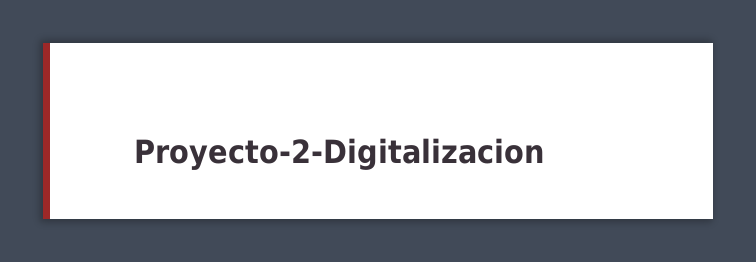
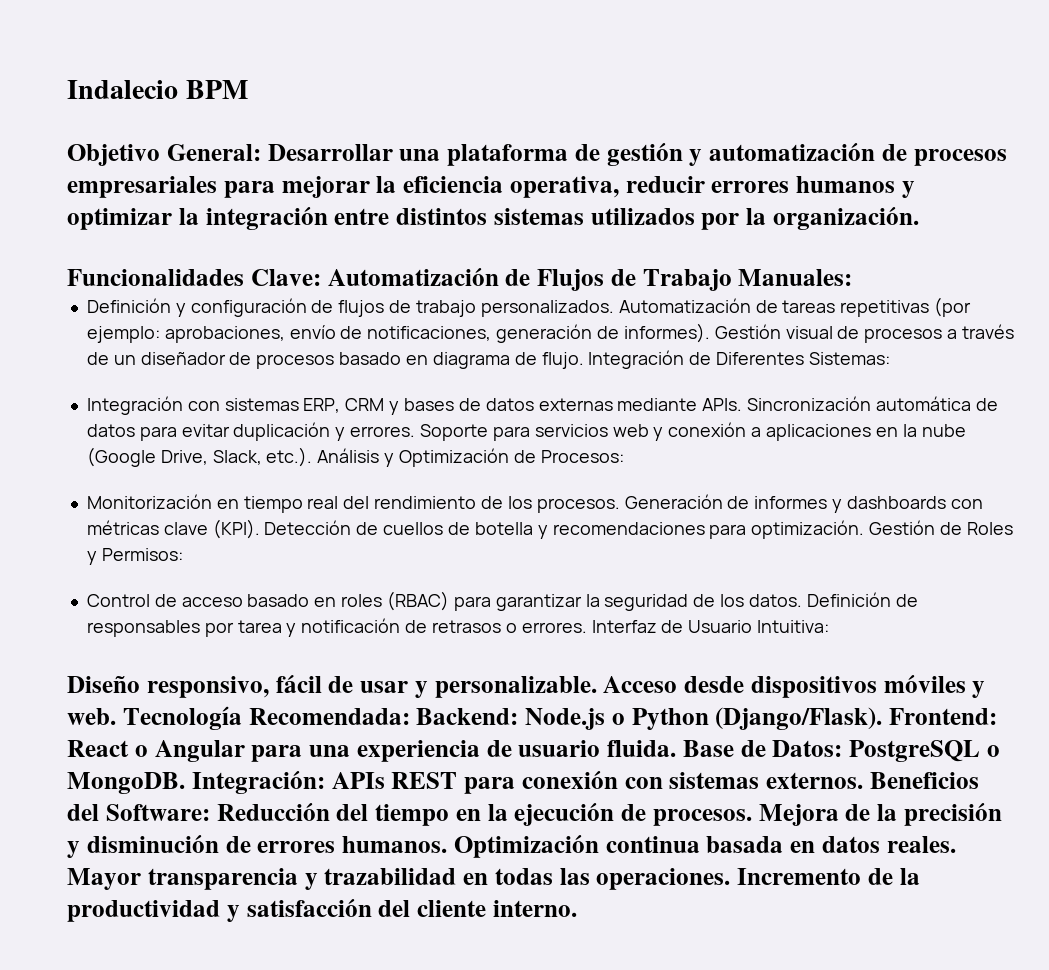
- Proyecto-2-Digitalizacion
+ Indalecio BPM
+ Objetivo General: Desarrollar una plataforma de gestión y automatización de procesos empresariales para mejorar la eficiencia operativa, reducir errores humanos y optimizar la integración entre distintos sistemas utilizados por la organización.
+ Funcionalidades Clave: Automatización de Flujos de Trabajo Manuales:
+ Definición y configuración de flujos de trabajo personalizados. Automatización de tareas repetitivas (por ejemplo: aprobaciones, envío de notificaciones, generación de informes). Gestión visual de procesos a través de un diseñador de procesos basado en diagrama de flujo. Integración de Diferentes Sistemas:
+ Integración con sistemas ERP, CRM y bases de datos externas mediante APIs. Sincronización automática de datos para evitar duplicación y errores. Soporte para servicios web y conexión a aplicaciones en la nube (Google Drive, Slack, etc.). Análisis y Optimización de Procesos:
+ Monitorización en tiempo real del rendimiento de los procesos. Generación de informes y dashboards con métricas clave (KPI). Detección de cuellos de botella y recomendaciones para optimización. Gestión de Roles y Permisos:
+ Control de acceso basado en roles (RBAC) para garantizar la seguridad de los datos. Definición de responsables por tarea y notificación de retrasos o errores. Interfaz de Usuario Intuitiva:
+ Diseño responsivo, fácil de usar y personalizable. Acceso desde dispositivos móviles y web. Tecnología Recomendada: Backend: Node.js o Python (Django/Flask). Frontend: React o Angular para una experiencia de usuario fluida. Base de Datos: PostgreSQL o MongoDB. Integración: APIs REST para conexión con sistemas externos. Beneficios del Software: Reducción del tiempo en la ejecución de procesos. Mejora de la precisión y disminución de errores humanos. Optimización continua basada en datos reales. Mayor transparencia y trazabilidad en todas las operaciones. Incremento de la productividad y satisfacción del cliente interno.

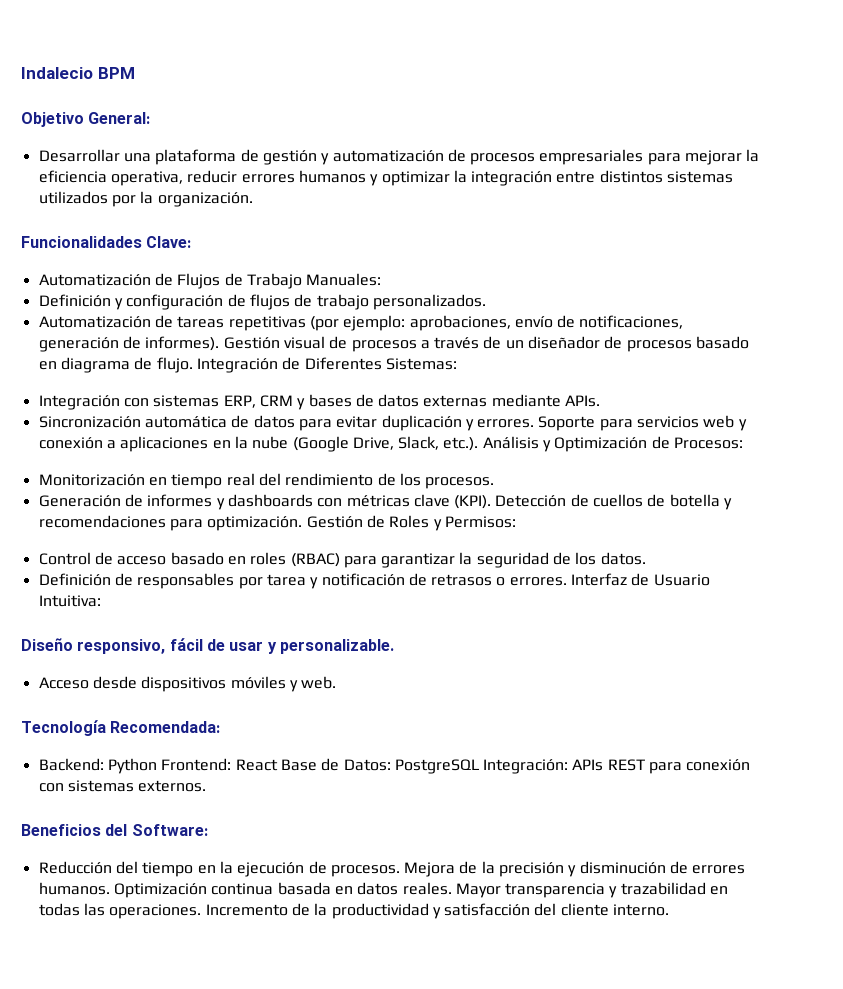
- Objetivo General: Desarrollar una plataforma de gestión y automatización de procesos empresariales para mejorar la eficiencia operativa, reducir errores humanos y optimizar la integración entre distintos sistemas utilizados por la organización.
+ Objetivo General:
+ Desarrollar una plataforma de gestión y automatización de procesos empresariales para mejorar la eficiencia operativa, reducir errores humanos y optimizar la integración entre distintos sistemas utilizados por la organización.
- Funcionalidades Clave: Automatización de Flujos de Trabajo Manuales:
+ Funcionalidades Clave:
+ Automatización de Flujos de Trabajo Manuales:
- Definición y configuración de flujos de trabajo personalizados. Automatización de tareas repetitivas (por ejemplo: aprobaciones, envío de notificaciones, generación de informes).
+ Definición y configuración de flujos de trabajo personalizados.
+ Automatización de tareas repetitivas (por ejemplo: aprobaciones, envío de notificaciones, generación de informes).
- Integración con sistemas ERP, CRM y bases de datos externas mediante APIs. Sincronización automática de datos para evitar duplicación y errores.
+ Integración con sistemas ERP, CRM y bases de datos externas mediante APIs.
+ Sincronización automática de datos para evitar duplicación y errores.
- Monitorización en tiempo real del rendimiento de los procesos. Generación de informes y dashboards con métricas clave (KPI).
+ Monitorización en tiempo real del rendimiento de los procesos.
+ Generación de informes y dashboards con métricas clave (KPI).
- Control de acceso basado en roles (RBAC) para garantizar la seguridad de los datos. Definición de responsables por tarea y notificación de retrasos o errores.
+ Control de acceso basado en roles (RBAC) para garantizar la seguridad de los datos.
+ Definición de responsables por tarea y notificación de retrasos o errores.
- Diseño responsivo, fácil de usar y personalizable. Acceso desde dispositivos móviles y web. Tecnología Recomendada: Backend: Node.js o Python (Django/Flask). Frontend: React o Angular para una experiencia de usuario fluida. Base de Datos: PostgreSQL o MongoDB. Integración: APIs REST para conexión con sistemas externos. Beneficios del Software: Reducción del tiempo en la ejecución de procesos.
+ Diseño responsivo, fácil de usar y personalizable.
+ Acceso desde dispositivos móviles y web.
+ Tecnología Recomendada:
+ Backend: Python Frontend: React Base de Datos: PostgreSQL Integración: APIs REST para conexión con sistemas externos.
+ Beneficios del Software:
+ Reducción del tiempo en la ejecución de procesos.

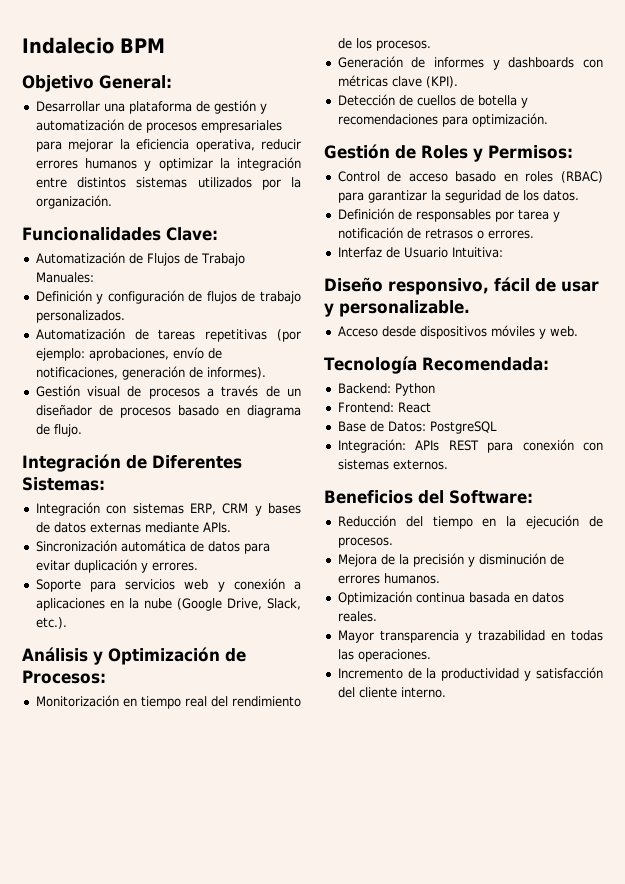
- Automatización de tareas repetitivas (por ejemplo: aprobaciones, envío de notificaciones, generación de informes). Gestión visual de procesos a través de un diseñador de procesos basado en diagrama de flujo. Integración de Diferentes Sistemas:
+ Automatización de tareas repetitivas (por ejemplo: aprobaciones, envío de notificaciones, generación de informes).
+ Gestión visual de procesos a través de un diseñador de procesos basado en diagrama de flujo.
+ Integración de Diferentes Sistemas:
- Sincronización automática de datos para evitar duplicación y errores. Soporte para servicios web y conexión a aplicaciones en la nube (Google Drive, Slack, etc.). Análisis y Optimización de Procesos:
+ Sincronización automática de datos para evitar duplicación y errores.
+ Soporte para servicios web y conexión a aplicaciones en la nube (Google Drive, Slack, etc.).
+ Análisis y Optimización de Procesos:
- Generación de informes y dashboards con métricas clave (KPI). Detección de cuellos de botella y recomendaciones para optimización. Gestión de Roles y Permisos:
+ Generación de informes y dashboards con métricas clave (KPI).
+ Detección de cuellos de botella y recomendaciones para optimización.
+ Gestión de Roles y Permisos:
- Definición de responsables por tarea y notificación de retrasos o errores. Interfaz de Usuario Intuitiva:
+ Definición de responsables por tarea y notificación de retrasos o errores.
+ Interfaz de Usuario Intuitiva:
- Backend: Python Frontend: React Base de Datos: PostgreSQL Integración: APIs REST para conexión con sistemas externos.
+ Backend: Python
+ Frontend: React
+ Base de Datos: PostgreSQL
+ Integración: APIs REST para conexión con sistemas externos.
- Reducción del tiempo en la ejecución de procesos. Mejora de la precisión y disminución de errores humanos. Optimización continua basada en datos reales. Mayor transparencia y trazabilidad en todas las operaciones. Incremento de la productividad y satisfacción del cliente interno.
+ Reducción del tiempo en la ejecución de procesos.
+ Mejora de la precisión y disminución de errores humanos.
+ Optimización continua basada en datos reales.
+ Mayor transparencia y trazabilidad en todas las operaciones.
+ Incremento de la productividad y satisfacción del cliente interno.

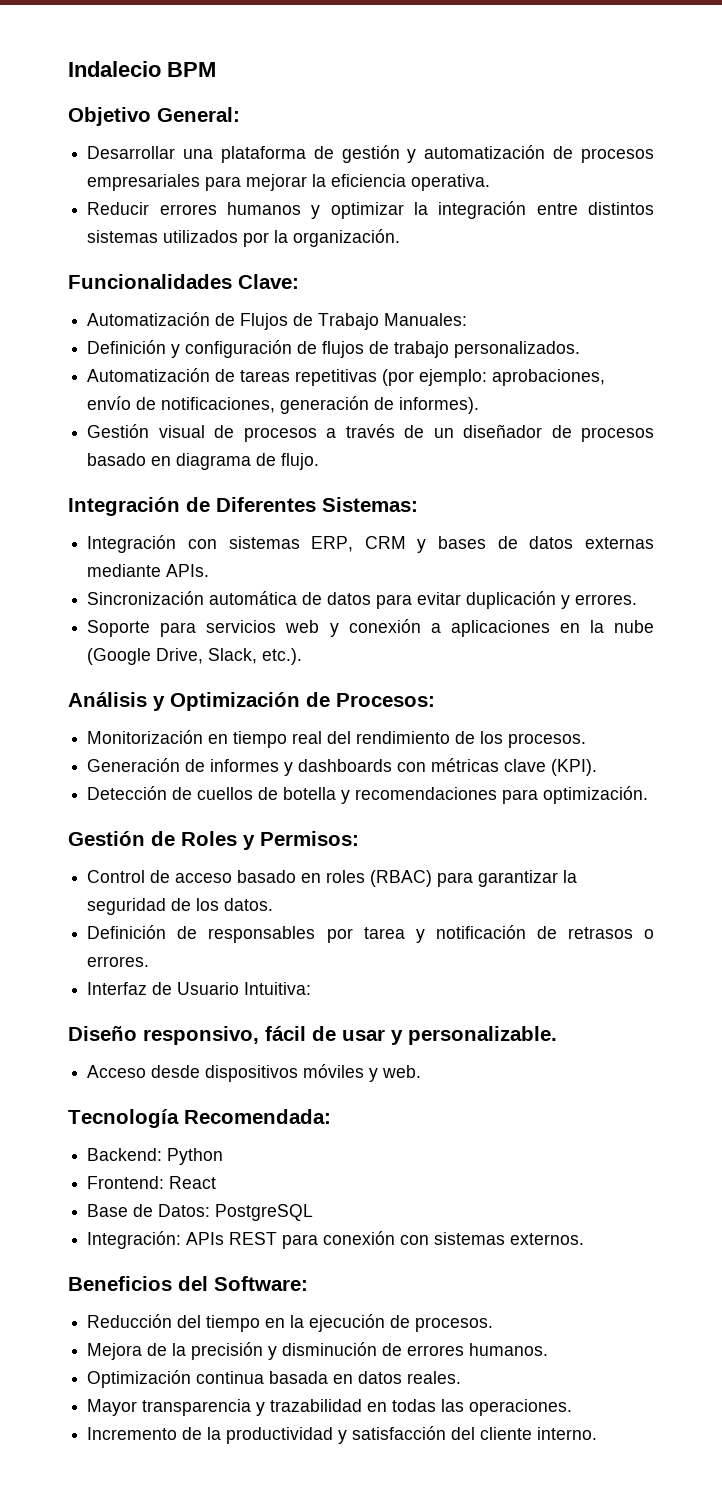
- Desarrollar una plataforma de gestión y automatización de procesos empresariales para mejorar la eficiencia operativa, reducir errores humanos y optimizar la integración entre distintos sistemas utilizados por la organización.
+ Desarrollar una plataforma de gestión y automatización de procesos empresariales para mejorar la eficiencia operativa.
+ Reducir errores humanos y optimizar la integración entre distintos sistemas utilizados por la organización.

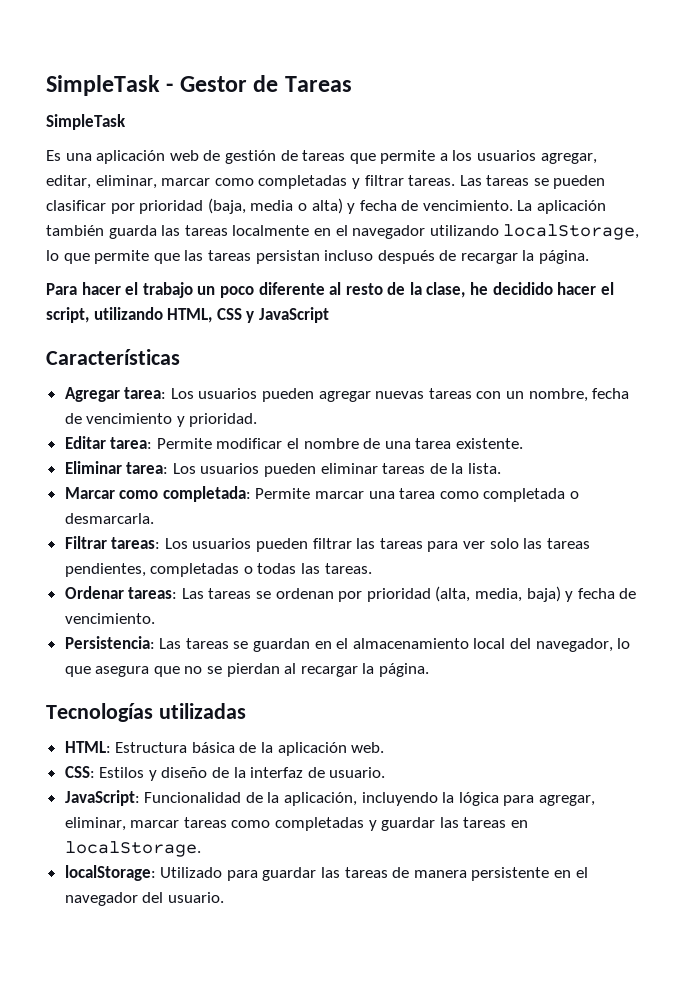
- Indalecio BPM
- Objetivo General:
- Desarrollar una plataforma de gestión y automatización de procesos empresariales para mejorar la eficiencia operativa.
- Reducir errores humanos y optimizar la integración entre distintos sistemas utilizados por la organización.
- Funcionalidades Clave:
- Automatización de Flujos de Trabajo Manuales:
- Definición y configuración de flujos de trabajo personalizados.
- Automatización de tareas repetitivas (por ejemplo: aprobaciones, envío de notificaciones, generación de informes).
- Gestión visual de procesos a través de un diseñador de procesos basado en diagrama de flujo.
- Integración de Diferentes Sistemas:
- Integración con sistemas ERP, CRM y bases de datos externas mediante APIs.
- Sincronización automática de datos para evitar duplicación y errores.
- Soporte para servicios web y conexión a aplicaciones en la nube (Google Drive, Slack, etc.).
- Análisis y Optimización de Procesos:
- Monitorización en tiempo real del rendimiento de los procesos.
- Generación de informes y dashboards con métricas clave (KPI).
- Detección de cuellos de botella y recomendaciones para optimización.
- Gestión de Roles y Permisos:
- Control de acceso basado en roles (RBAC) para garantizar la seguridad de los datos.
- Definición de responsables por tarea y notificación de retrasos o errores.
- Interfaz de Usuario Intuitiva:
- Diseño responsivo, fácil de usar y personalizable.
- Acceso desde dispositivos móviles y web.
- Tecnología Recomendada:
- Backend: Python
- Frontend: React
- Base de Datos: PostgreSQL
- Integración: APIs REST para conexión con sistemas externos.
- Beneficios del Software:
- Reducción del tiempo en la ejecución de procesos.
- Mejora de la precisión y disminución de errores humanos.
- Optimización continua basada en datos reales.
- Mayor transparencia y trazabilidad en todas las operaciones.
- Incremento de la productividad y satisfacción del cliente interno.
+ SimpleTask - Gestor de Tareas
+ SimpleTask
+ Es una aplicación web de gestión de tareas que permite a los usuarios agregar, editar, eliminar, marcar como completadas y filtrar tareas. Las tareas se pueden clasificar por prioridad (baja, media o alta) y fecha de vencimiento. La aplicación también guarda las tareas localmente en el navegador utilizando localStorage, lo que permite que las tareas persistan incluso después de recargar la página.
+ Para hacer el trabajo un poco diferente al resto de la clase, he decidido hacer el script, utilizando HTML, CSS y JavaScript
+ Características
+ Agregar tarea: Los usuarios pueden agregar nuevas tareas con un nombre, fecha de vencimiento y prioridad.
+ Editar tarea: Permite modificar el nombre de una tarea existente.
+ Eliminar tarea: Los usuarios pueden eliminar tareas de la lista.
+ Marcar como completada: Permite marcar una tarea como completada o desmarcarla.
+ Filtrar tareas: Los usuarios pueden filtrar las tareas para ver solo las tareas pendientes, completadas o todas las tareas.
+ Ordenar tareas: Las tareas se ordenan por prioridad (alta, media, baja) y fecha de vencimiento.
+ Persistencia: Las tareas se guardan en el almacenamiento local del navegador, lo que asegura que no se pierdan al recargar la página.
+ Tecnologías utilizadas
+ HTML: Estructura básica de la aplicación web.
+ CSS: Estilos y diseño de la interfaz de usuario.
+ JavaScript: Funcionalidad de la aplicación, incluyendo la lógica para agregar, eliminar, marcar tareas como completadas y guardar las tareas en localStorage.
+ localStorage: Utilizado para guardar las tareas de manera persistente en el navegador del usuario.

